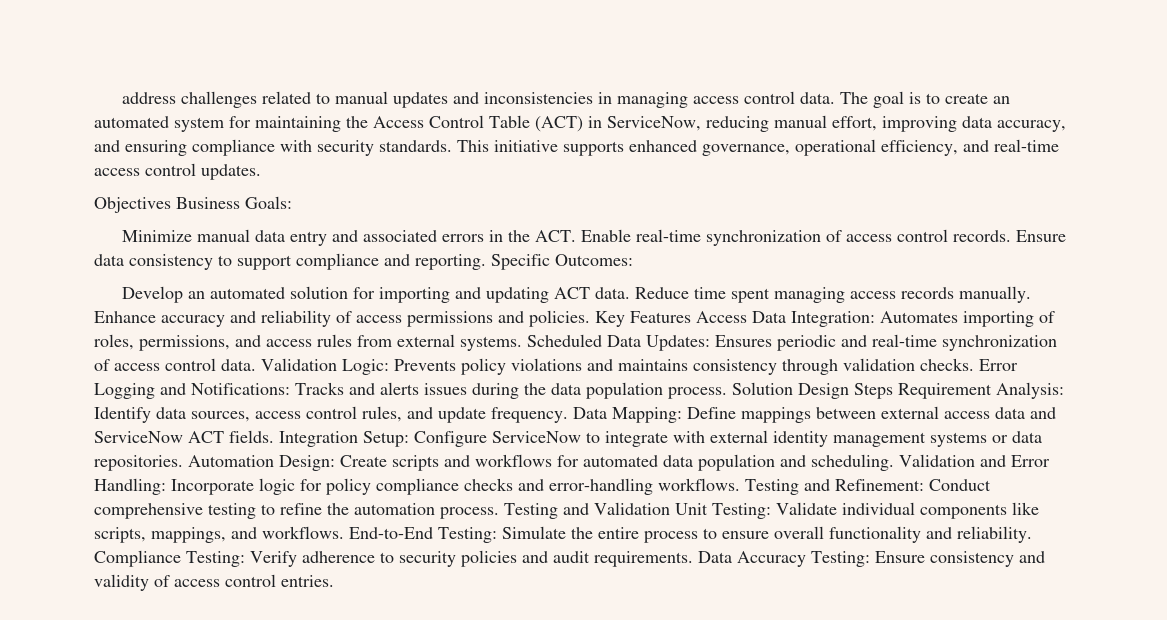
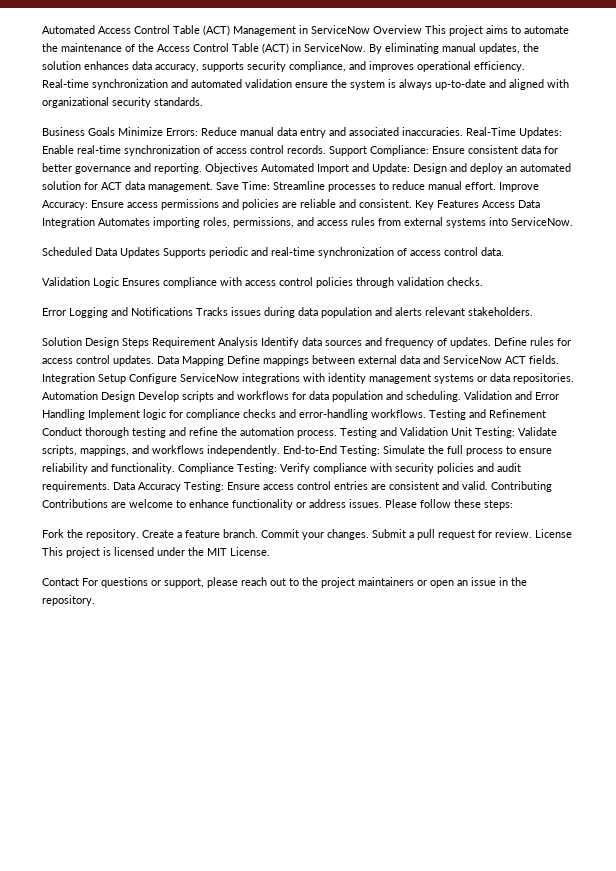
- address challenges related to manual updates and inconsistencies in managing access control data. The goal is to create an automated system for maintaining the Access Control Table (ACT) in ServiceNow, reducing manual effort, improving data accuracy, and ensuring compliance with security standards. This initiative supports enhanced governance, operational efficiency, and real-time access control updates.
- Objectives Business Goals:
- Minimize manual data entry and associated errors in the ACT. Enable real-time synchronization of access control records.
+ Automated Access Control Table (ACT) Management in ServiceNow Overview This project aims to automate the maintenance of the Access Control Table (ACT) in ServiceNow. By eliminating manual updates, the solution enhances data accuracy, supports security compliance, and improves operational efficiency. Real-time synchronization and automated validation ensure the system is always up-to-date and aligned with organizational security standards.
+ Business Goals Minimize Errors: Reduce manual data entry and associated inaccuracies. Real-Time Updates: Enable real-time synchronization of access control records.
- Ensure data consistency to support compliance and reporting. Specific Outcomes:
- Develop an automated solution for importing and updating ACT data. Reduce time spent managing access records manually. Enhance accuracy and reliability of access permissions and policies.
+ Support Compliance: Ensure consistent data for better governance and reporting. Objectives Automated Import and Update: Design and deploy an automated solution for ACT data management. Save Time: Streamline processes to reduce manual effort. Improve Accuracy: Ensure access permissions and policies are reliable and consistent.
- Key Features Access Data Integration: Automates importing of roles, permissions, and access rules from external systems. Scheduled Data Updates: Ensures periodic and real-time synchronization of access control data. Validation Logic: Prevents policy violations and maintains consistency through validation checks. Error Logging and Notifications: Tracks and alerts issues during the data population process. Solution Design Steps Requirement Analysis: Identify data sources, access control rules, and update frequency. Data Mapping: Define mappings between external access data and ServiceNow ACT fields.
+ Key Features Access Data Integration Automates importing roles, permissions, and access rules from external systems into ServiceNow.
+ Scheduled Data Updates Supports periodic and real-time synchronization of access control data.
+ Validation Logic Ensures compliance with access control policies through validation checks.
+ Error Logging and Notifications Tracks issues during data population and alerts relevant stakeholders.
+ Solution Design Steps Requirement Analysis Identify data sources and frequency of updates. Define rules for access control updates. Data Mapping Define mappings between external data and ServiceNow ACT fields.
- Integration Setup: Configure ServiceNow to integrate with external identity management systems or data repositories.
+ Integration Setup Configure ServiceNow integrations with identity management systems or data repositories.
- Automation Design: Create scripts and workflows for automated data population and scheduling.
+ Automation Design Develop scripts and workflows for data population and scheduling.
- Validation and Error Handling: Incorporate logic for policy compliance checks and error-handling workflows.
+ Validation and Error Handling Implement logic for compliance checks and error-handling workflows.
- Testing and Refinement: Conduct comprehensive testing to refine the automation process.
+ Testing and Refinement Conduct thorough testing and refine the automation process.
- Testing and Validation Unit Testing: Validate individual components like scripts, mappings, and workflows.
+ Testing and Validation Unit Testing: Validate scripts, mappings, and workflows independently.
- End-to-End Testing: Simulate the entire process to ensure overall functionality and reliability.
+ End-to-End Testing: Simulate the full process to ensure reliability and functionality.
- Compliance Testing: Verify adherence to security policies and audit requirements.
+ Compliance Testing: Verify compliance with security policies and audit requirements.
- Data Accuracy Testing: Ensure consistency and validity of access control entries.
+ Data Accuracy Testing: Ensure access control entries are consistent and valid. Contributing Contributions are welcome to enhance functionality or address issues. Please follow these steps:
+ Fork the repository. Create a feature branch. Commit your changes. Submit a pull request for review. License This project is licensed under the MIT License.
+ Contact For questions or support, please reach out to the project maintainers or open an issue in the repository.

